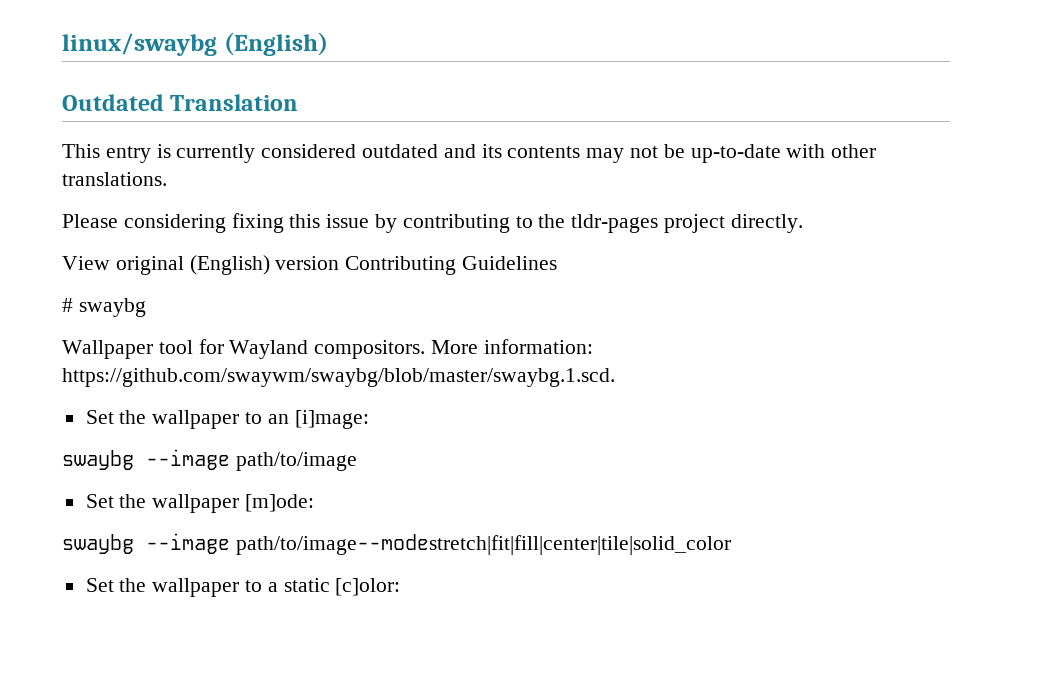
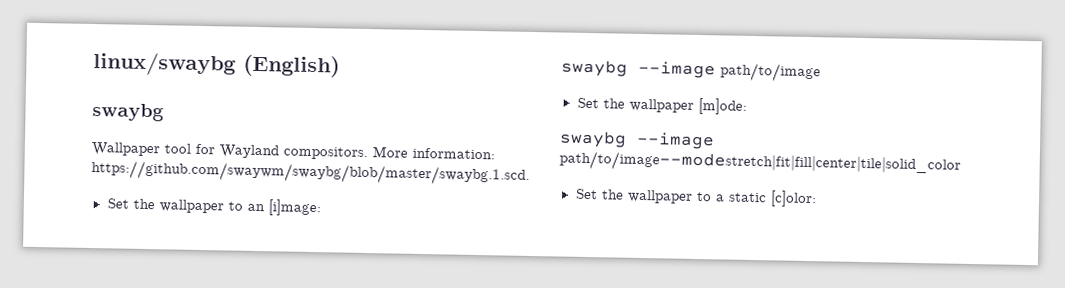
  linux/swaybg (English)
- Outdated Translation
- This entry is currently considered outdated and its contents may not be up-to-date with other translations.
- Please considering fixing this issue by contributing to the tldr-pages project directly.
- View original (English) version Contributing Guidelines
- # swaybg
+ swaybg

